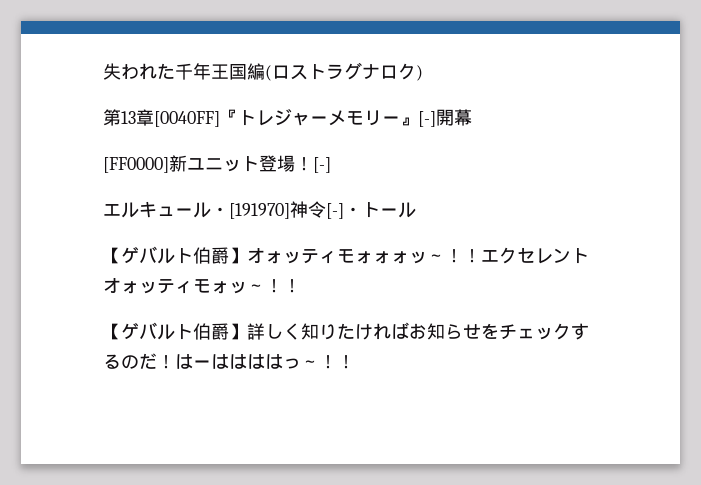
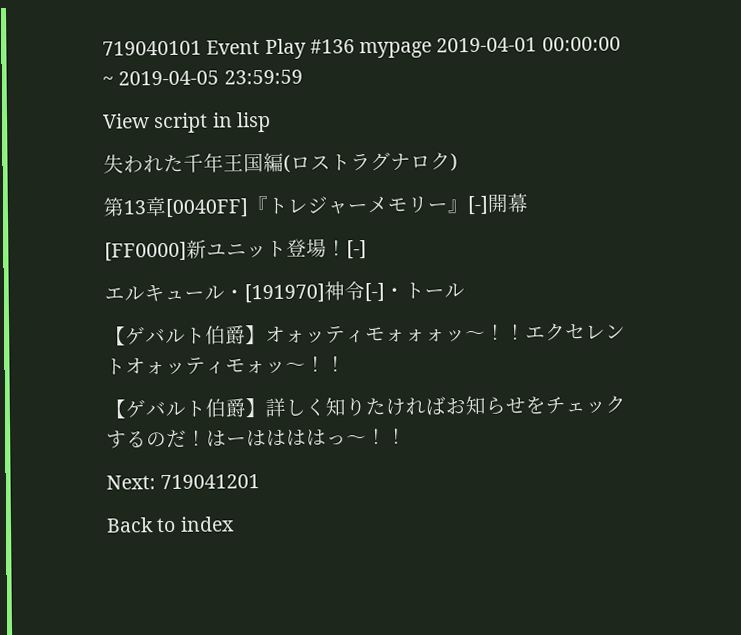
+ 719040101 Event Play #136 mypage 2019-04-01 00:00:00 ~ 2019-04-05 23:59:59
+ View script in lisp
+ Next: 719041201
+ Back to index

